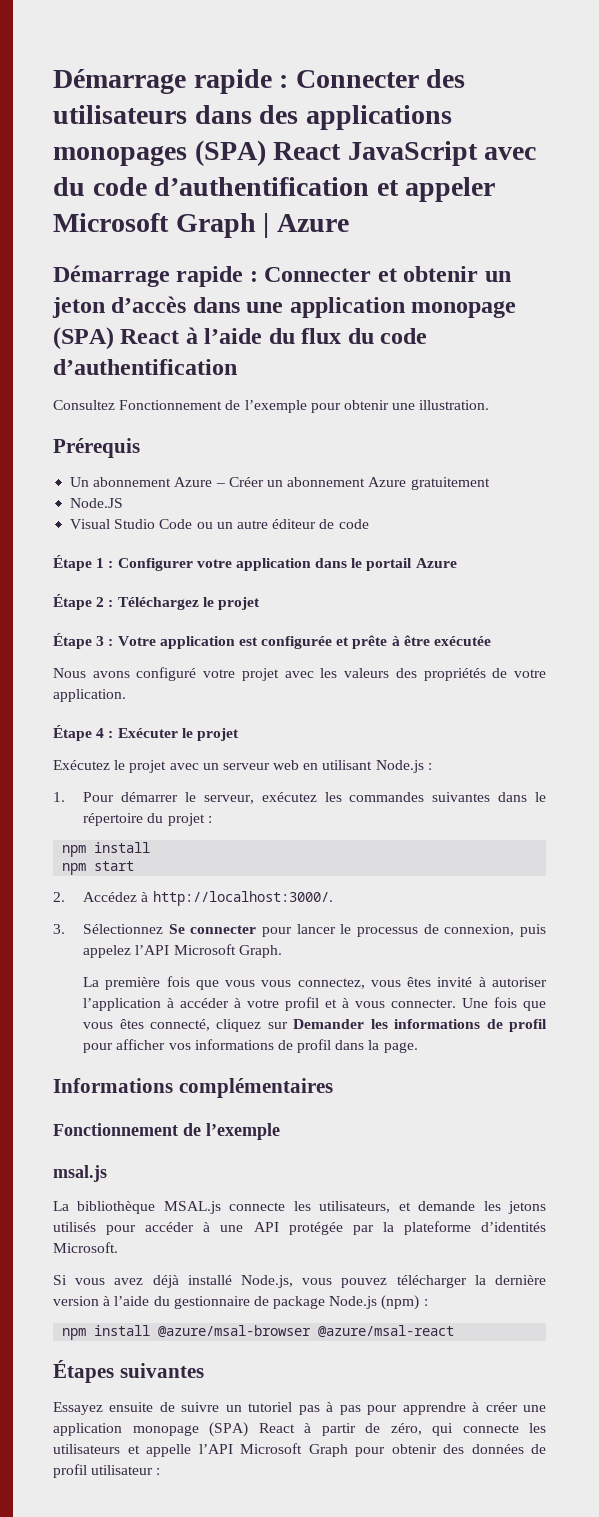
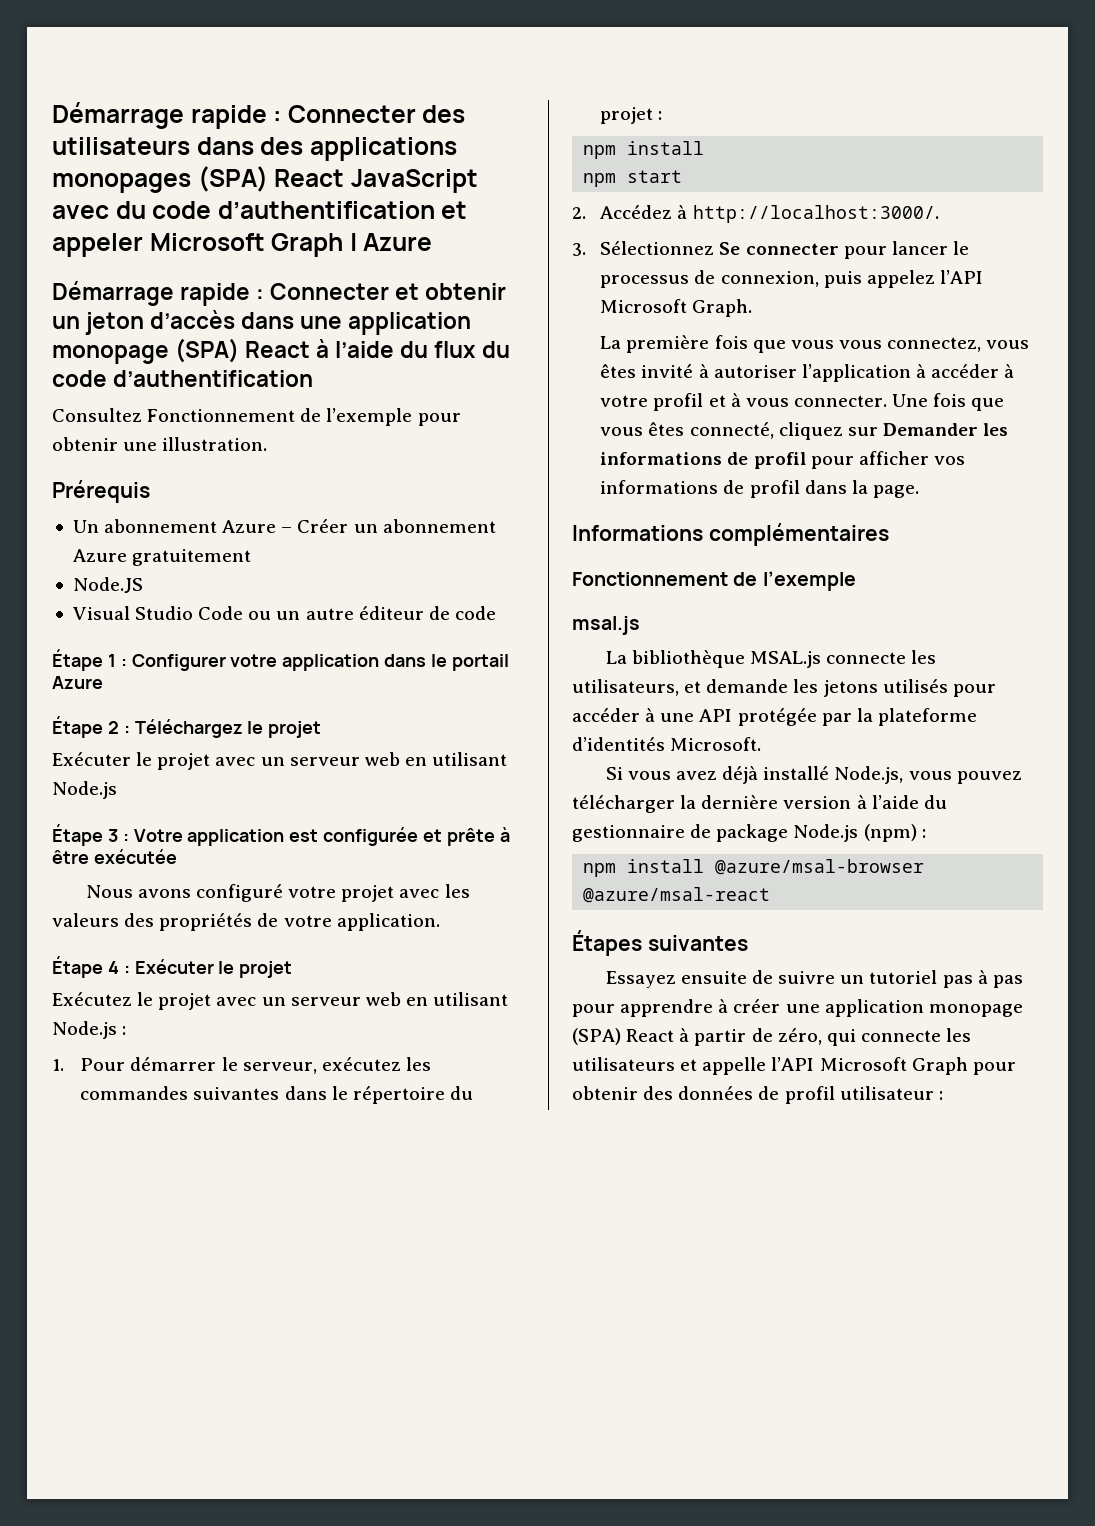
+ Exécuter le projet avec un serveur web en utilisant Node.js

